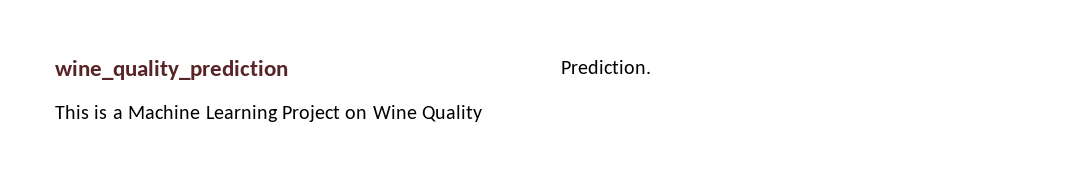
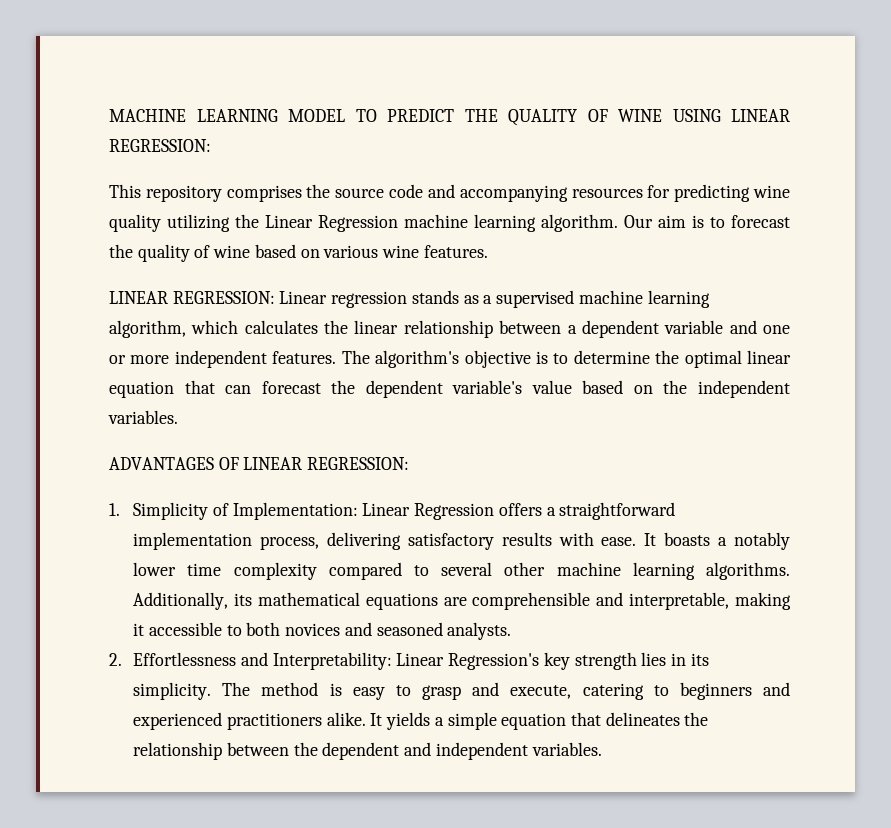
- wine_quality_prediction
- This is a Machine Learning Project on Wine Quality Prediction.
+ MACHINE LEARNING MODEL TO PREDICT THE QUALITY OF WINE USING LINEAR REGRESSION:
+ This repository comprises the source code and accompanying resources for predicting wine quality utilizing the Linear Regression machine learning algorithm. Our aim is to forecast the quality of wine based on various wine features.
+ LINEAR REGRESSION: Linear regression stands as a supervised machine learning algorithm, which calculates the linear relationship between a dependent variable and one or more independent features. The algorithm's objective is to determine the optimal linear equation that can forecast the dependent variable's value based on the independent variables.
+ ADVANTAGES OF LINEAR REGRESSION:
+ 1. Simplicity of Implementation: Linear Regression offers a straightforward implementation process, delivering satisfactory results with ease. It boasts a notably lower time complexity compared to several other machine learning algorithms. Additionally, its mathematical equations are comprehensible and interpretable, making it accessible to both novices and seasoned analysts.
+ 2. Effortlessness and Interpretability: Linear Regression's key strength lies in its simplicity. The method is easy to grasp and execute, catering to beginners and experienced practitioners alike. It yields a simple equation that delineates the relationship between the dependent and independent variables.

